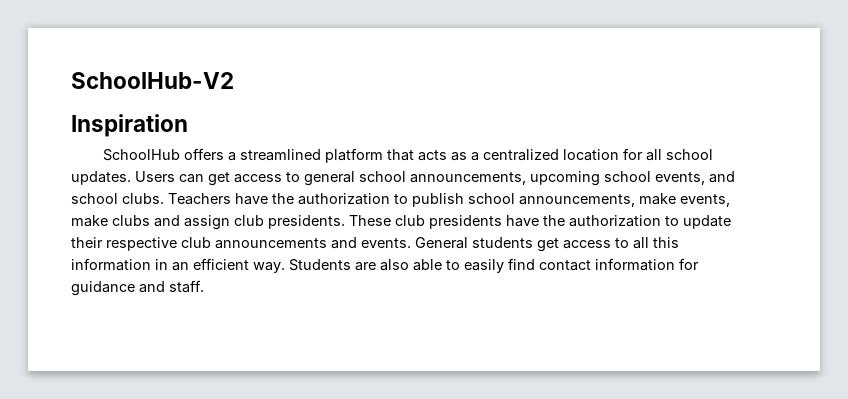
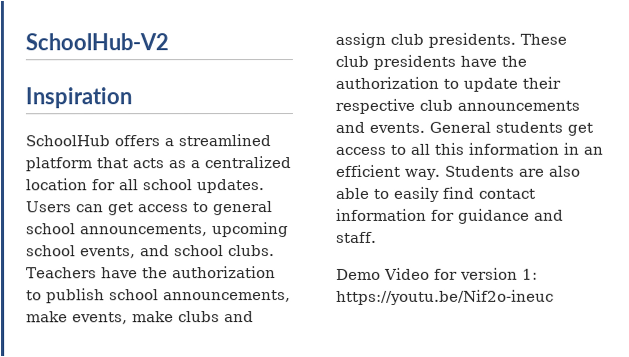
+ Demo Video for version 1: https://youtu.be/Nif2o-ineuc

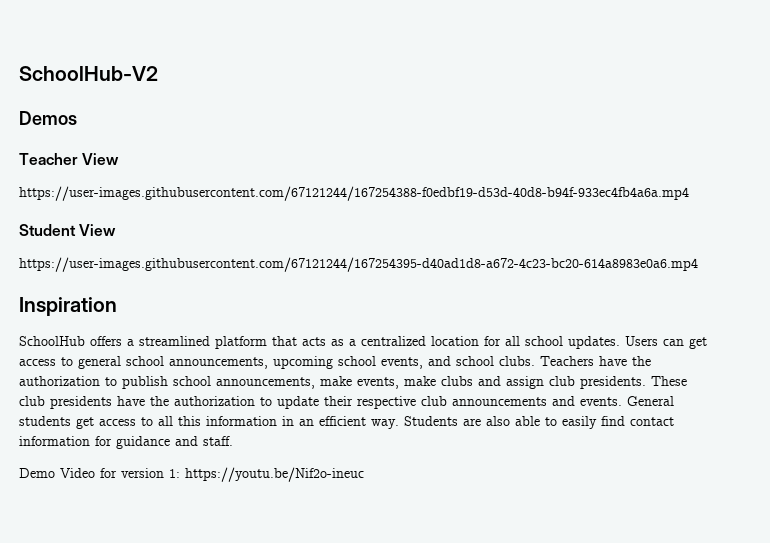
+ Demos
+ Teacher View
+ https://user-images.githubusercontent.com/67121244/167254388-f0edbf19-d53d-40d8-b94f-933ec4fb4a6a.mp4
+ Student View
+ https://user-images.githubusercontent.com/67121244/167254395-d40ad1d8-a672-4c23-bc20-614a8983e0a6.mp4

